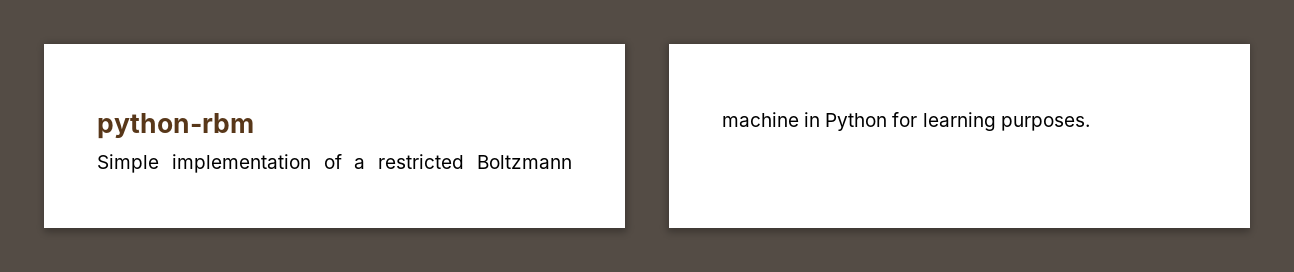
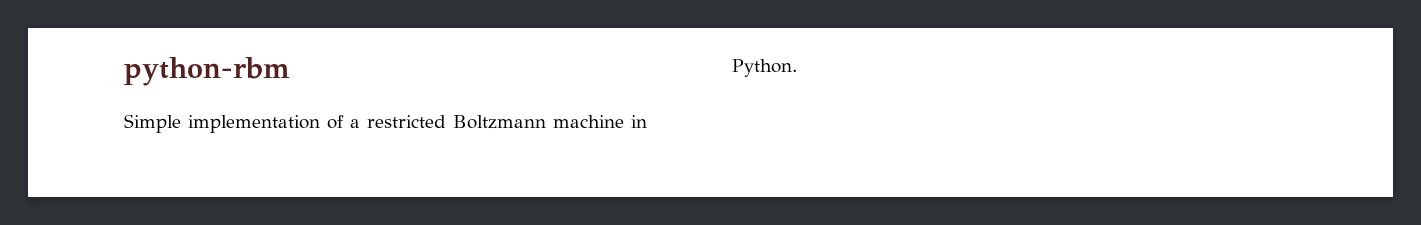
- Simple implementation of a restricted Boltzmann machine in Python for learning purposes.
+ Simple implementation of a restricted Boltzmann machine in Python.

